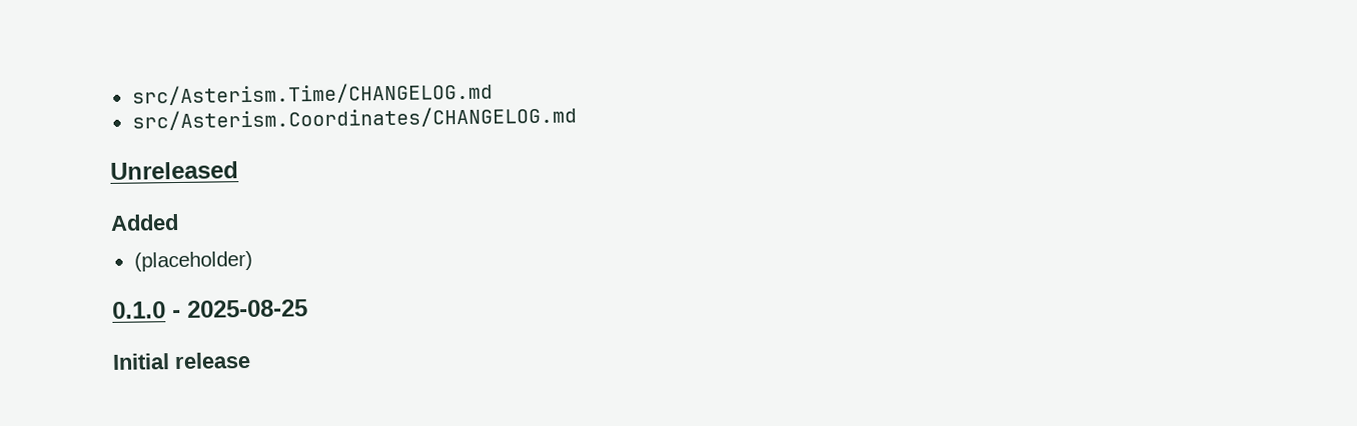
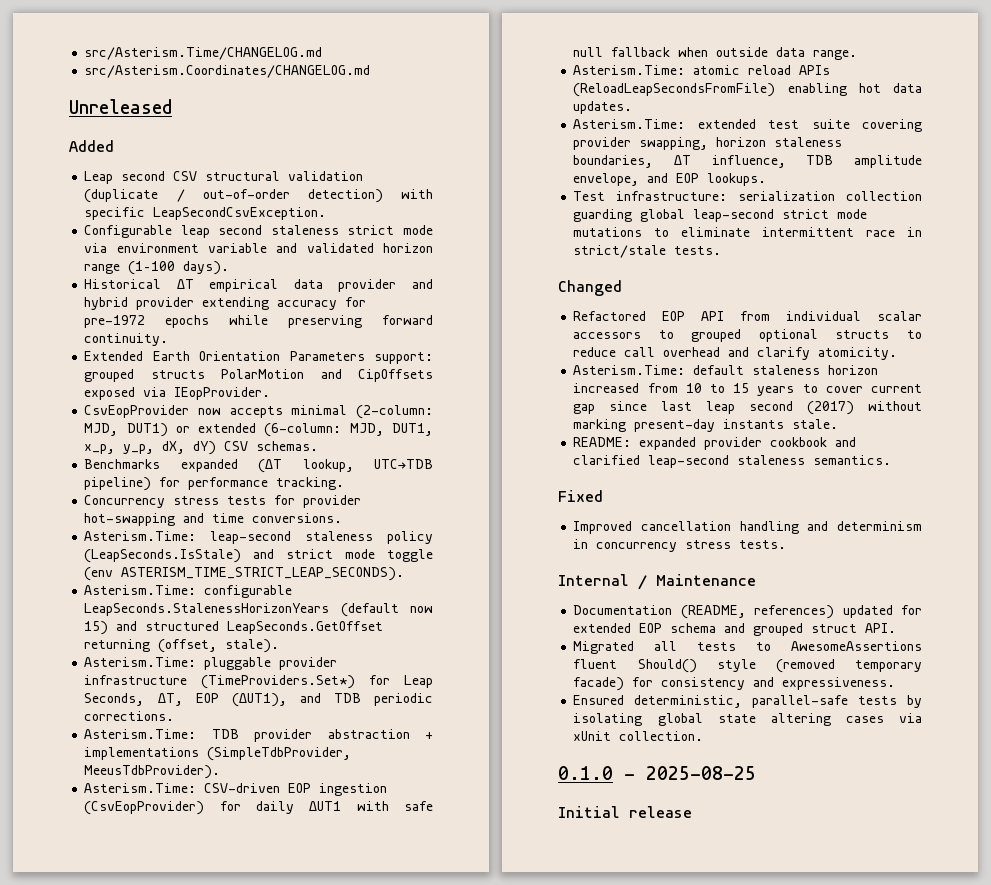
- (placeholder)
+ Leap second CSV structural validation (duplicate / out-of-order detection) with specific LeapSecondCsvException.
+ Configurable leap second staleness strict mode via environment variable and validated horizon range (1–100 days).
+ Historical ΔT empirical data provider and hybrid provider extending accuracy for pre-1972 epochs while preserving forward continuity.
+ Extended Earth Orientation Parameters support: grouped structs PolarMotion and CipOffsets exposed via IEopProvider.
+ CsvEopProvider now accepts minimal (2-column: MJD, DUT1) or extended (6-column: MJD, DUT1, x_p, y_p, dX, dY) CSV schemas.
+ Benchmarks expanded (ΔT lookup, UTC→TDB pipeline) for performance tracking.
+ Concurrency stress tests for provider hot-swapping and time conversions.
+ Asterism.Time: leap-second staleness policy (LeapSeconds.IsStale) and strict mode toggle (env ASTERISM_TIME_STRICT_LEAP_SECONDS).
+ Asterism.Time: configurable LeapSeconds.StalenessHorizonYears (default now 15) and structured LeapSeconds.GetOffset returning (offset, stale).
+ Asterism.Time: pluggable provider infrastructure (TimeProviders.Set*) for Leap Seconds, ΔT, EOP (ΔUT1), and TDB periodic corrections.
+ Asterism.Time: TDB provider abstraction + implementations (SimpleTdbProvider, MeeusTdbProvider).
+ Asterism.Time: CSV-driven EOP ingestion (CsvEopProvider) for daily ΔUT1 with safe null fallback when outside data range.
+ Asterism.Time: atomic reload APIs (ReloadLeapSecondsFromFile) enabling hot data updates.
+ Asterism.Time: extended test suite covering provider swapping, horizon staleness boundaries, ΔT influence, TDB amplitude envelope, and EOP lookups.
+ Test infrastructure: serialization collection guarding global leap-second strict mode mutations to eliminate intermittent race in strict/stale tests.
+ Changed
+ Refactored EOP API from individual scalar accessors to grouped optional structs to reduce call overhead and clarify atomicity.
+ Asterism.Time: default staleness horizon increased from 10 to 15 years to cover current gap since last leap second (2017) without marking present-day instants stale.
+ README: expanded provider cookbook and clarified leap-second staleness semantics.
+ Fixed
+ Improved cancellation handling and determinism in concurrency stress tests.
+ Internal / Maintenance
+ Documentation (README, references) updated for extended EOP schema and grouped struct API.
+ Migrated all tests to AwesomeAssertions fluent Should() style (removed temporary facade) for consistency and expressiveness.
+ Ensured deterministic, parallel-safe tests by isolating global state altering cases via xUnit collection.

